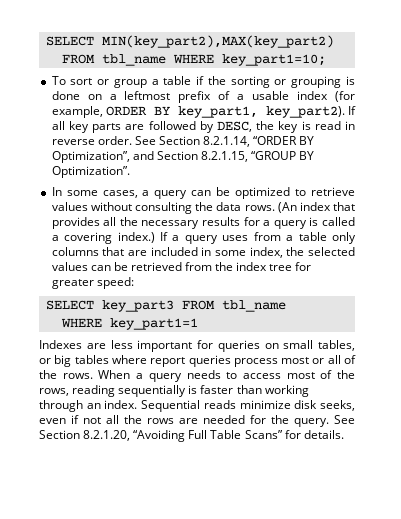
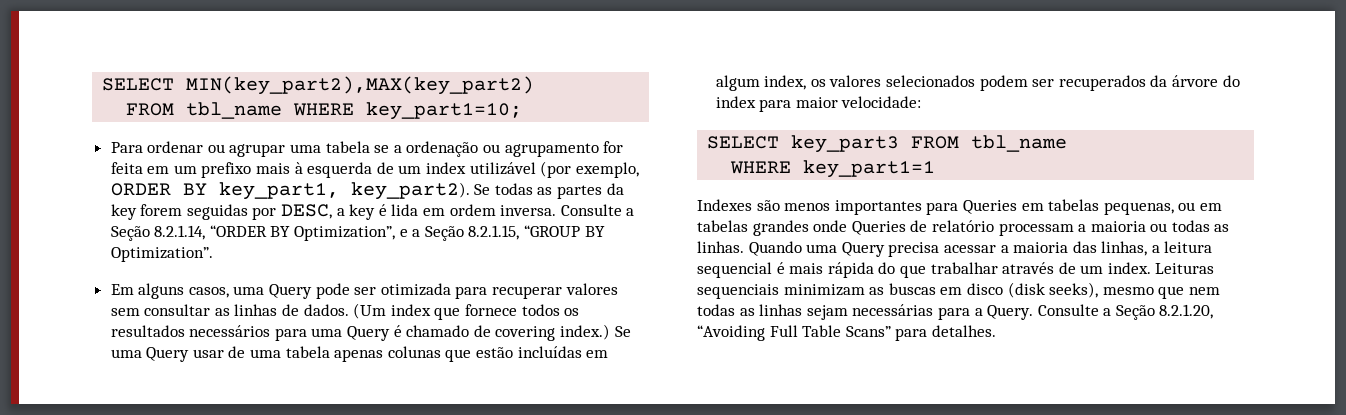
- To sort or group a table if the sorting or grouping is done on a leftmost prefix of a usable index (for example, ORDER BY key_part1, key_part2). If all key parts are followed by DESC, the key is read in reverse order. See Section 8.2.1.14, “ORDER BY Optimization”, and Section 8.2.1.15, “GROUP BY Optimization”.
+ Para ordenar ou agrupar uma tabela se a ordenação ou agrupamento for feita em um prefixo mais à esquerda de um index utilizável (por exemplo, ORDER BY key_part1, key_part2). Se todas as partes da key forem seguidas por DESC, a key é lida em ordem inversa. Consulte a Seção 8.2.1.14, “ORDER BY Optimization”, e a Seção 8.2.1.15, “GROUP BY Optimization”.
- In some cases, a query can be optimized to retrieve values without consulting the data rows. (An index that provides all the necessary results for a query is called a covering index.) If a query uses from a table only columns that are included in some index, the selected values can be retrieved from the index tree for greater speed:
+ Em alguns casos, uma Query pode ser otimizada para recuperar valores sem consultar as linhas de dados. (Um index que fornece todos os resultados necessários para uma Query é chamado de covering index.) Se uma Query usar de uma tabela apenas colunas que estão incluídas em algum index, os valores selecionados podem ser recuperados da árvore do index para maior velocidade:
- Indexes are less important for queries on small tables, or big tables where report queries process most or all of the rows. When a query needs to access most of the rows, reading sequentially is faster than working through an index. Sequential reads minimize disk seeks, even if not all the rows are needed for the query. See Section 8.2.1.20, “Avoiding Full Table Scans” for details.
+ Indexes são menos importantes para Queries em tabelas pequenas, ou em tabelas grandes onde Queries de relatório processam a maioria ou todas as linhas. Quando uma Query precisa acessar a maioria das linhas, a leitura sequencial é mais rápida do que trabalhar através de um index. Leituras sequenciais minimizam as buscas em disco (disk seeks), mesmo que nem todas as linhas sejam necessárias para a Query. Consulte a Seção 8.2.1.20, “Avoiding Full Table Scans” para detalhes.

